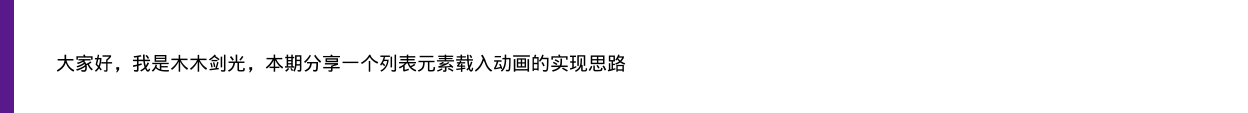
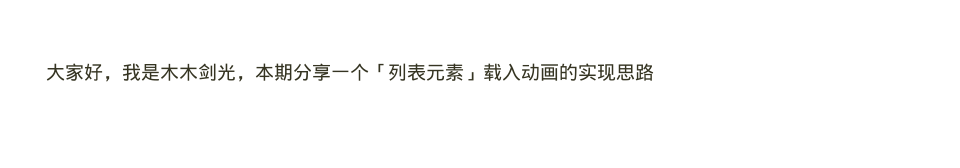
- 大家好，我是木木剑光，本期分享一个列表元素载入动画的实现思路
+ 大家好，我是木木剑光，本期分享一个「列表元素」载入动画的实现思路

